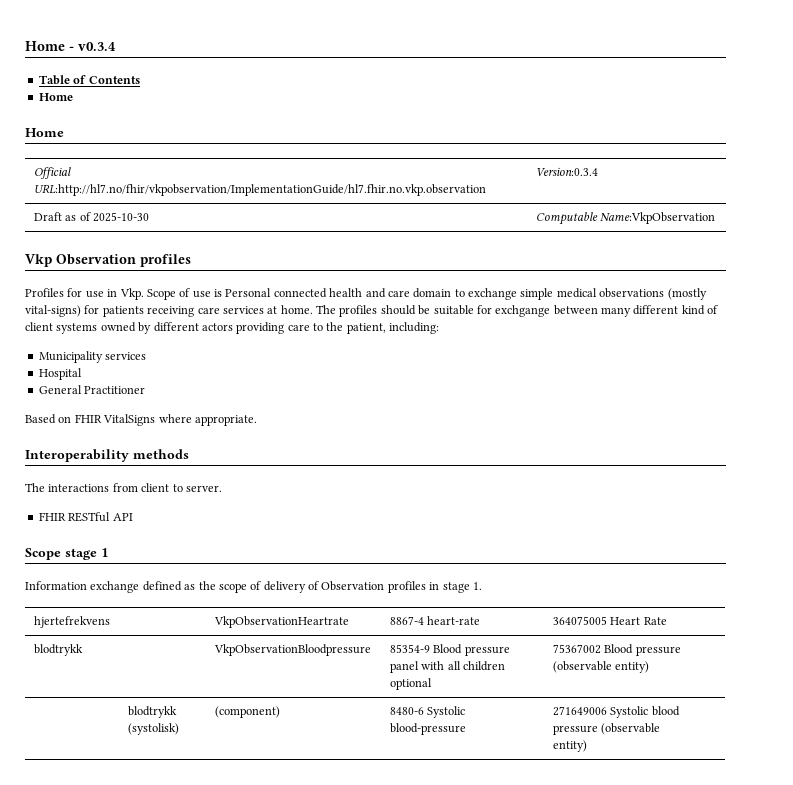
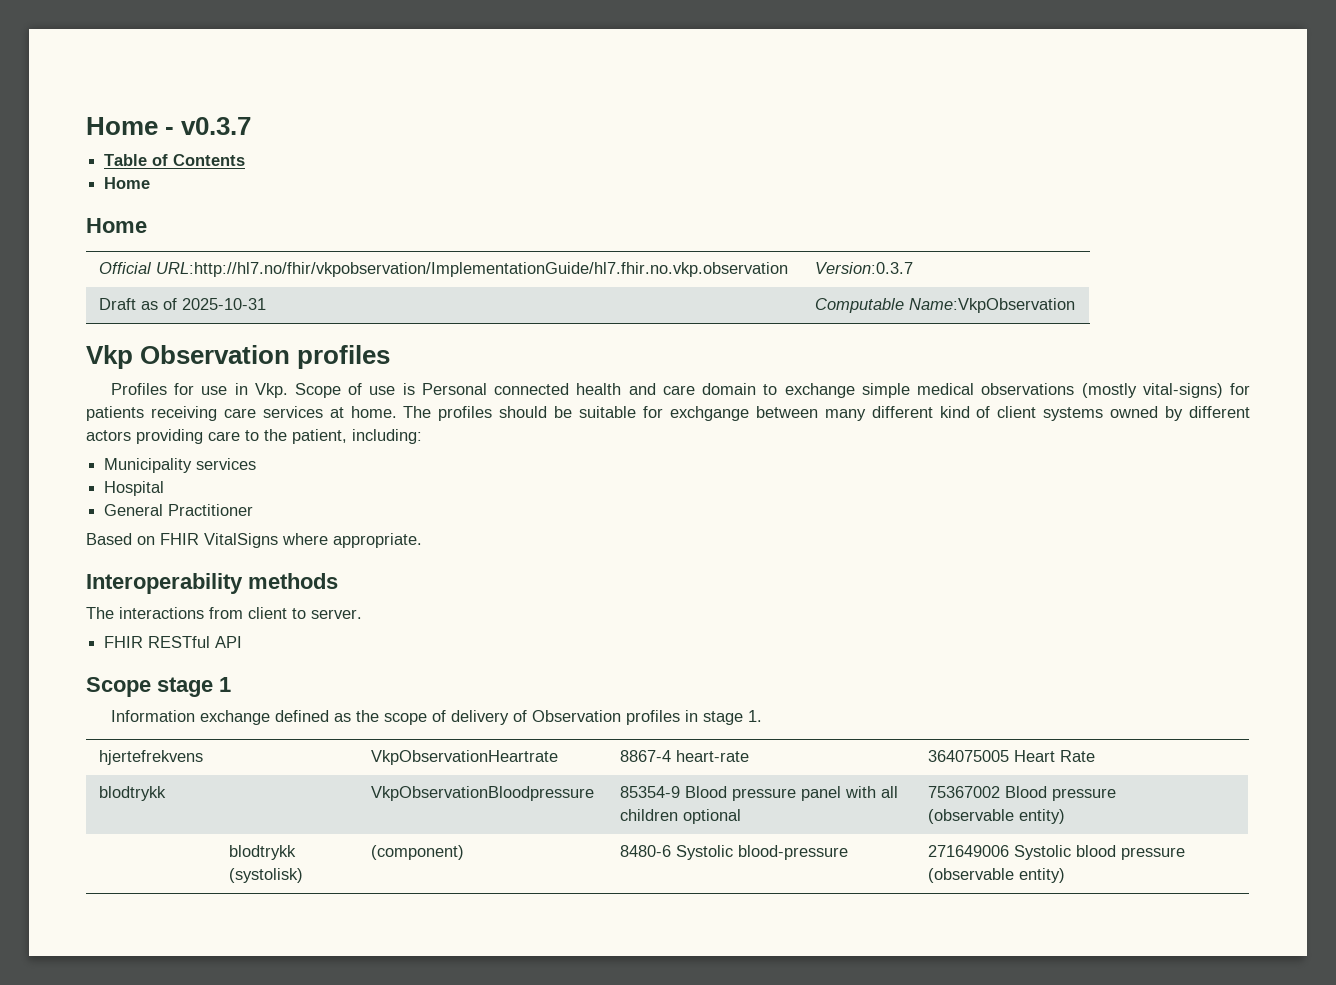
- Home - v0.3.4
+ Home - v0.3.7
- Official URL:http://hl7.no/fhir/vkpobservation/ImplementationGuide/hl7.fhir.no.vkp.observation | Version:0.3.4
+ Official URL:http://hl7.no/fhir/vkpobservation/ImplementationGuide/hl7.fhir.no.vkp.observation | Version:0.3.7
- Draft as of 2025-10-30 | Computable Name:VkpObservation
+ Draft as of 2025-10-31 | Computable Name:VkpObservation

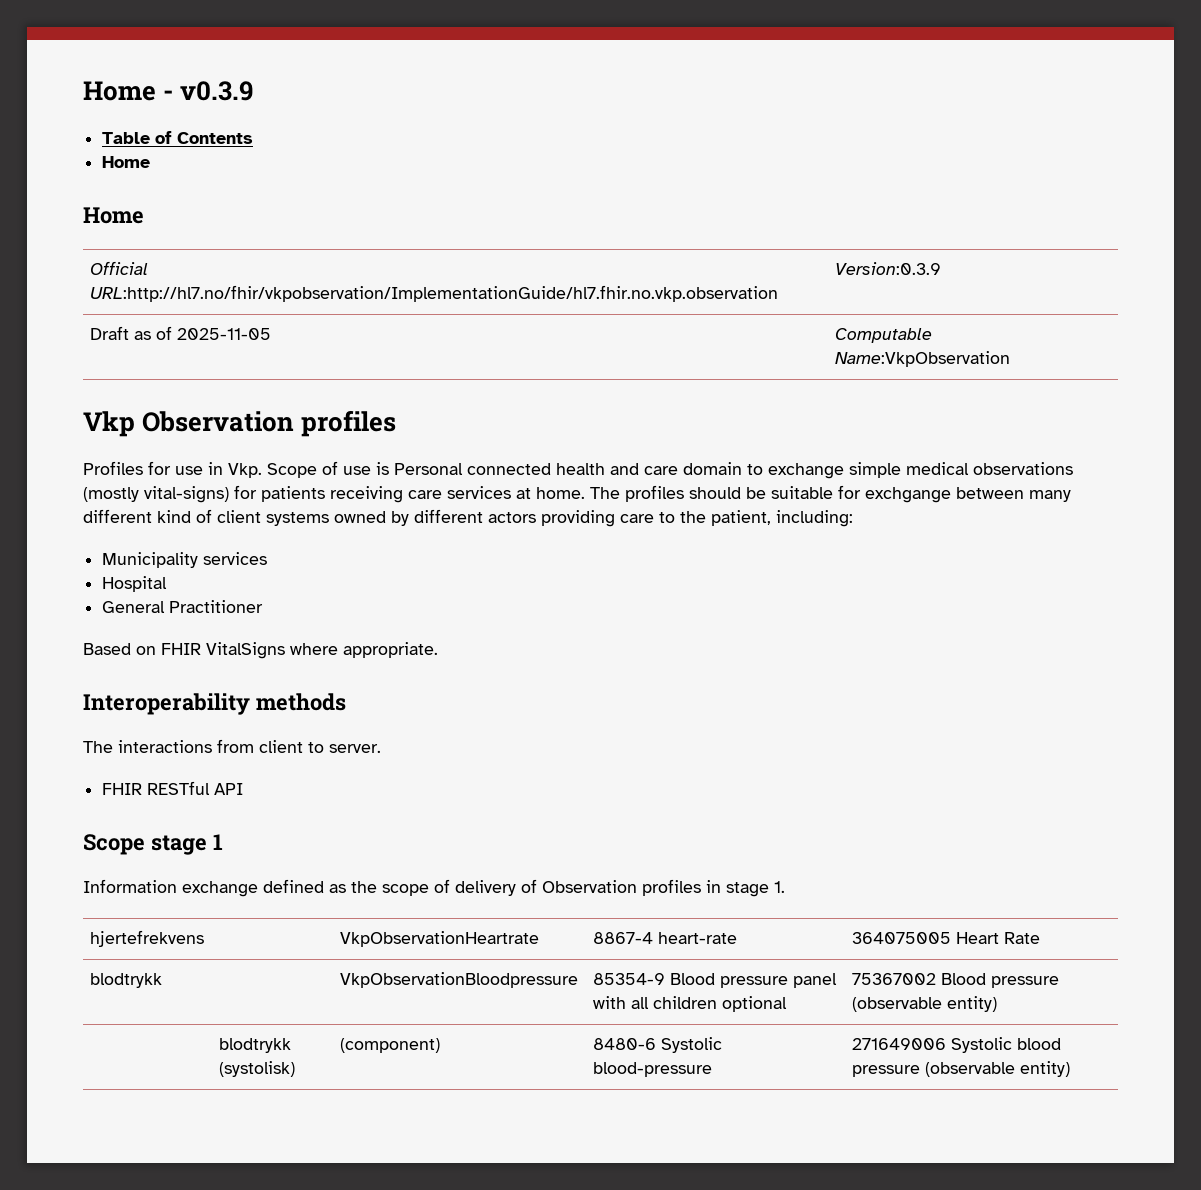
- Home - v0.3.7
+ Home - v0.3.9
- Official URL:http://hl7.no/fhir/vkpobservation/ImplementationGuide/hl7.fhir.no.vkp.observation | Version:0.3.7
+ Official URL:http://hl7.no/fhir/vkpobservation/ImplementationGuide/hl7.fhir.no.vkp.observation | Version:0.3.9
- Draft as of 2025-10-31 | Computable Name:VkpObservation
+ Draft as of 2025-11-05 | Computable Name:VkpObservation

